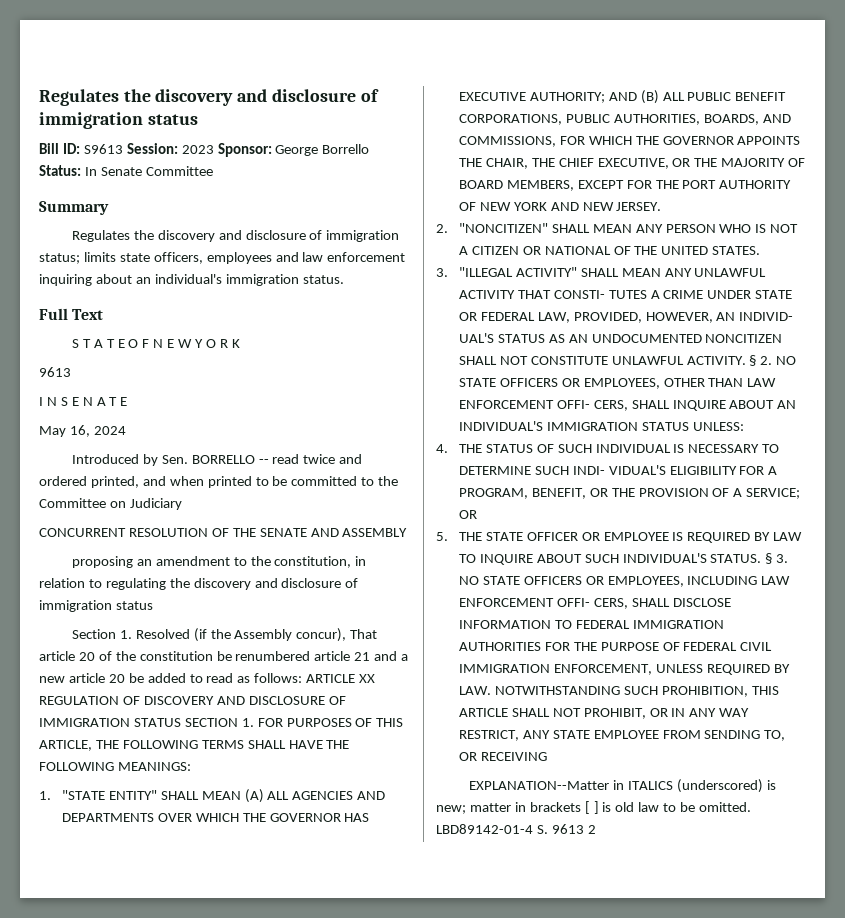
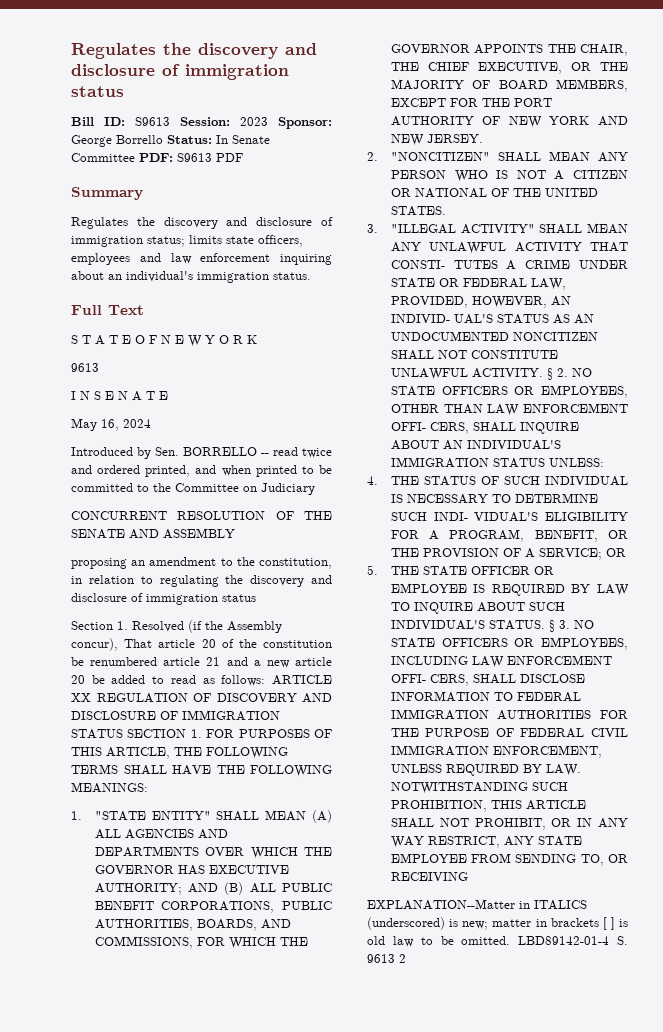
- Bill ID: S9613 Session: 2023 Sponsor: George Borrello Status: In Senate Committee
+ Bill ID: S9613 Session: 2023 Sponsor: George Borrello Status: In Senate Committee PDF: S9613 PDF

